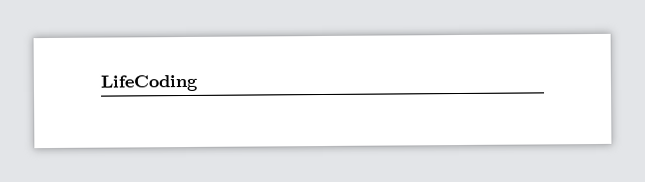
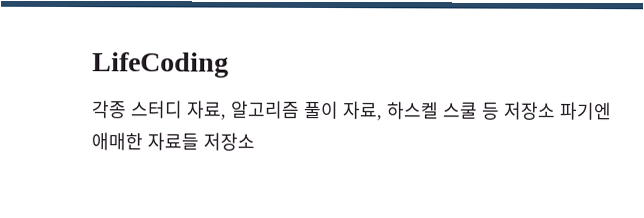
+ 각종 스터디 자료, 알고리즘 풀이 자료, 하스켈 스쿨 등 저장소 파기엔 애매한 자료들 저장소

